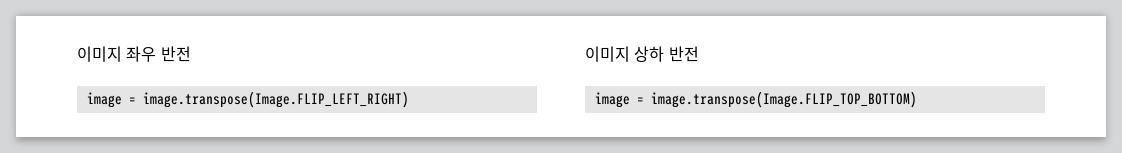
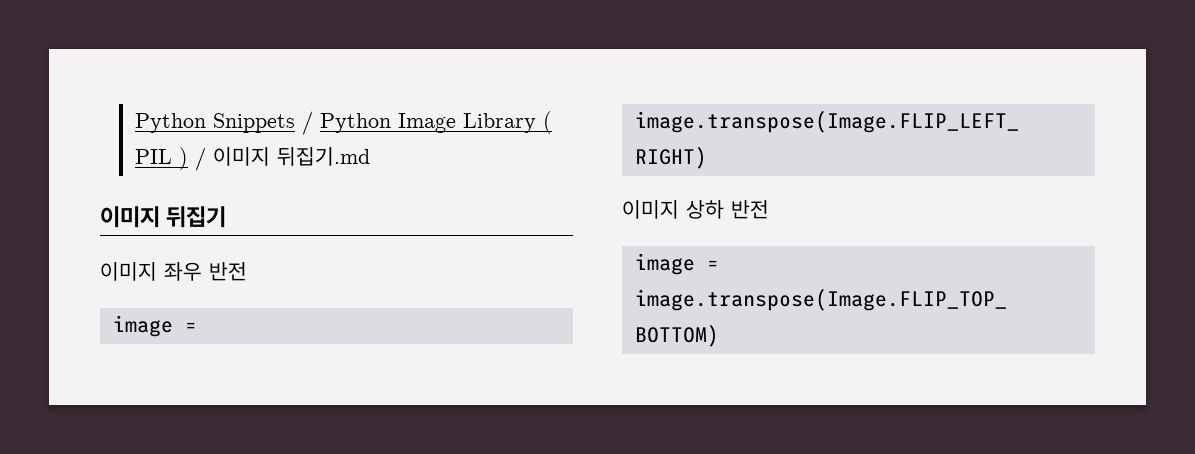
+ Python Snippets / Python Image Library ( PIL ) / 이미지 뒤집기.md
+ 이미지 뒤집기

